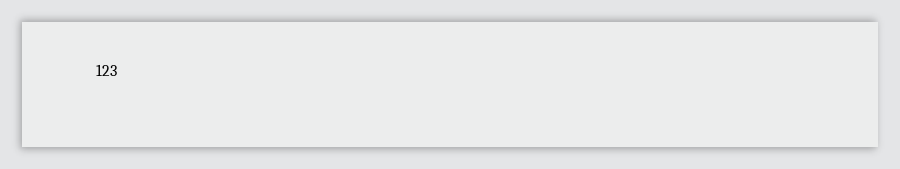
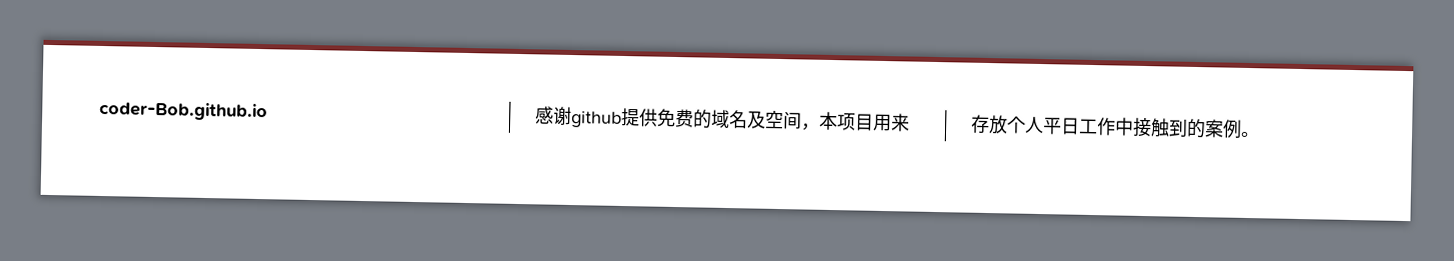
- 123
+ coder-Bob.github.io
+ 感谢github提供免费的域名及空间，本项目用来存放个人平日工作中接触到的案例。

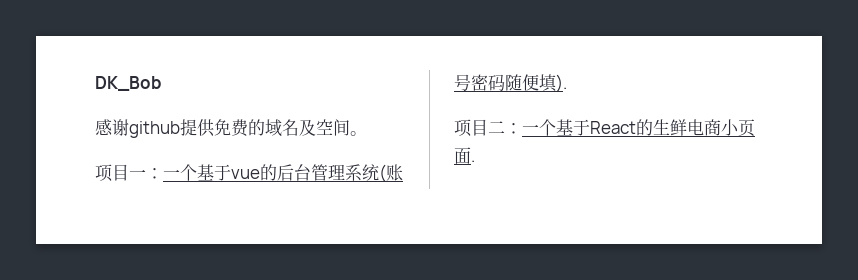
- coder-Bob.github.io
+ DK_Bob
- 感谢github提供免费的域名及空间，本项目用来存放个人平日工作中接触到的案例。
+ 感谢github提供免费的域名及空间。
+ 项目一：一个基于vue的后台管理系统(账号密码随便填).
+ 项目二：一个基于React的生鲜电商小页面.

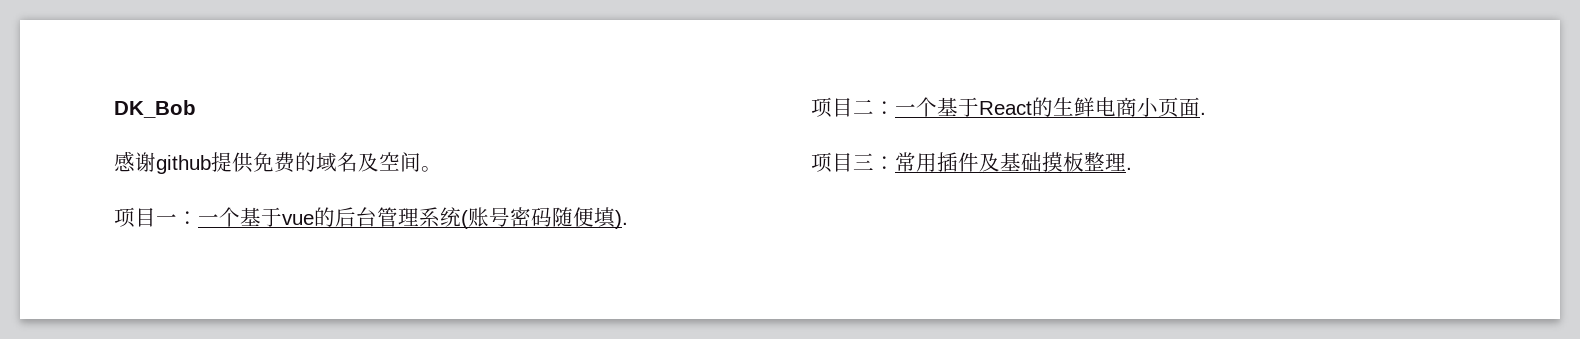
+ 项目三：常用插件及基础摸板整理.

